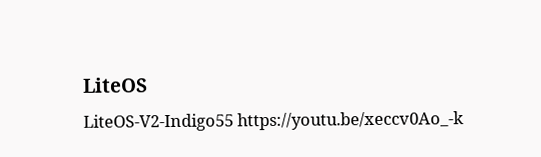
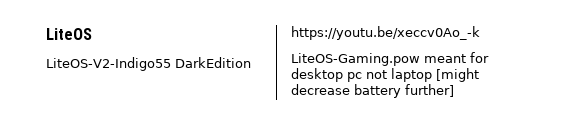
- LiteOS-V2-Indigo55 https://youtu.be/xeccv0Ao_-k
+ LiteOS-V2-Indigo55 DarkEdition https://youtu.be/xeccv0Ao_-k
+ LiteOS-Gaming.pow meant for desktop pc not laptop [might decrease battery further]

